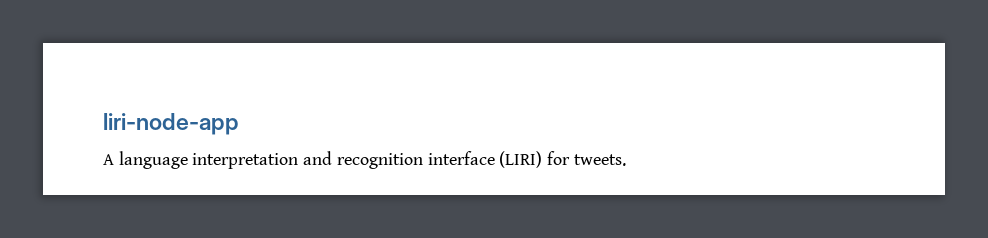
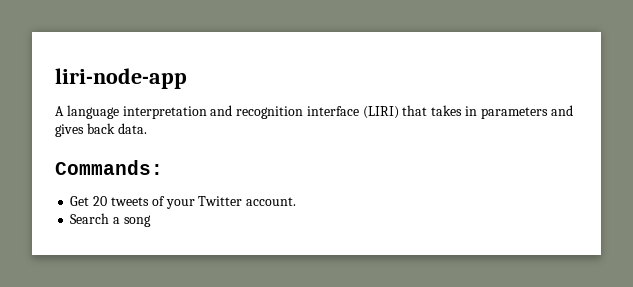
- A language interpretation and recognition interface (LIRI) for tweets.
+ A language interpretation and recognition interface (LIRI) that takes in parameters and gives back data.
+ Commands:
+ Get 20 tweets of your Twitter account.
+ Search a song

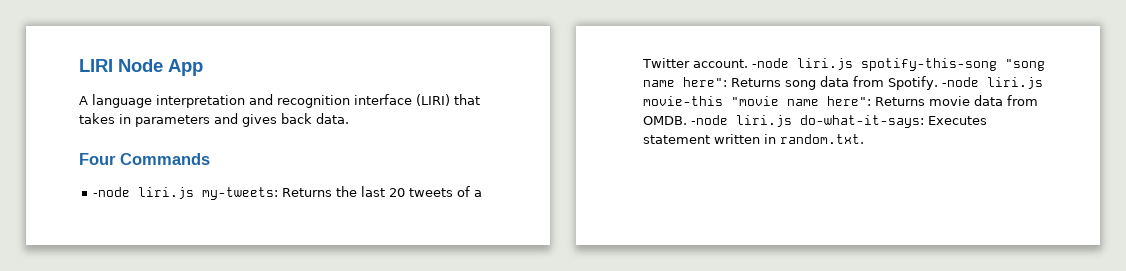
- liri-node-app
+ LIRI Node App
- Commands:
- Get 20 tweets of your Twitter account.
- Search a song
+ Four Commands
+ -node liri.js my-tweets: Returns the last 20 tweets of a Twitter account. -node liri.js spotify-this-song "song name here": Returns song data from Spotify. -node liri.js movie-this "movie name here": Returns movie data from OMDB. -node liri.js do-what-it-says: Executes statement written in random.txt.

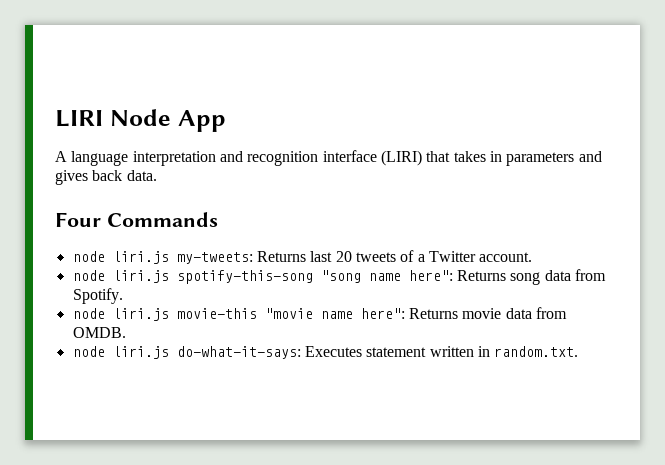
- -node liri.js my-tweets: Returns the last 20 tweets of a Twitter account. -node liri.js spotify-this-song "song name here": Returns song data from Spotify. -node liri.js movie-this "movie name here": Returns movie data from OMDB. -node liri.js do-what-it-says: Executes statement written in random.txt.
+ node liri.js my-tweets: Returns last 20 tweets of a Twitter account.
+ node liri.js spotify-this-song "song name here": Returns song data from Spotify.
+ node liri.js movie-this "movie name here": Returns movie data from OMDB.
+ node liri.js do-what-it-says: Executes statement written in random.txt.

